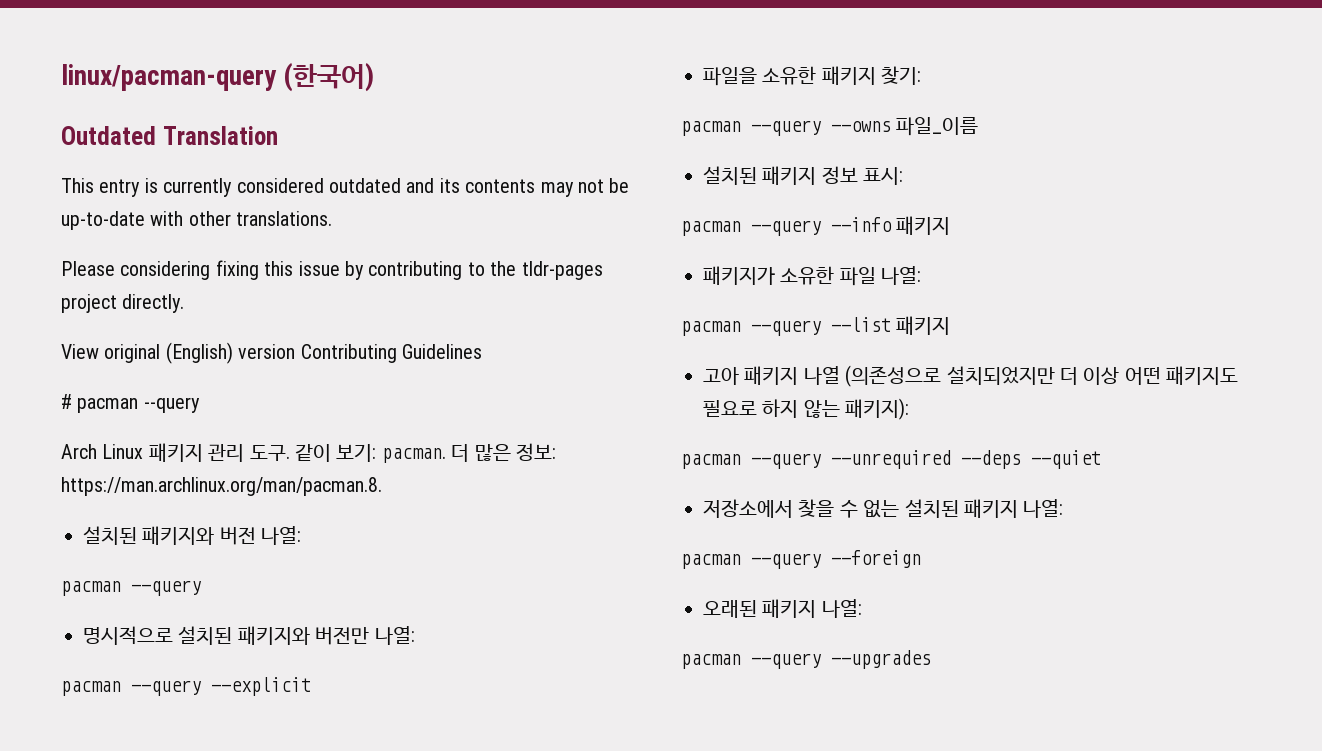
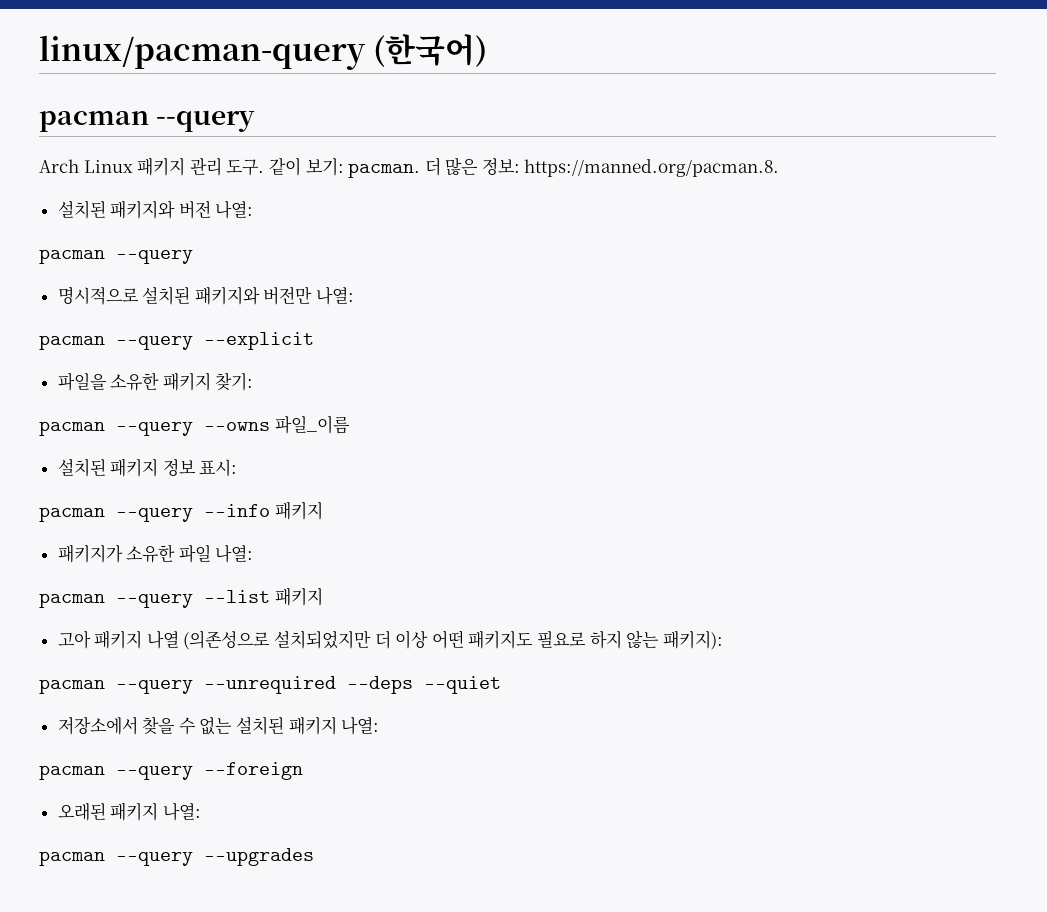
  linux/pacman-query (한국어)
- Outdated Translation
- This entry is currently considered outdated and its contents may not be up-to-date with other translations.
- Please considering fixing this issue by contributing to the tldr-pages project directly.
- View original (English) version Contributing Guidelines
- # pacman --query
+ pacman --query
- 더 많은 정보: https://man.archlinux.org/man/pacman.8.
+ 더 많은 정보: https://manned.org/pacman.8.

